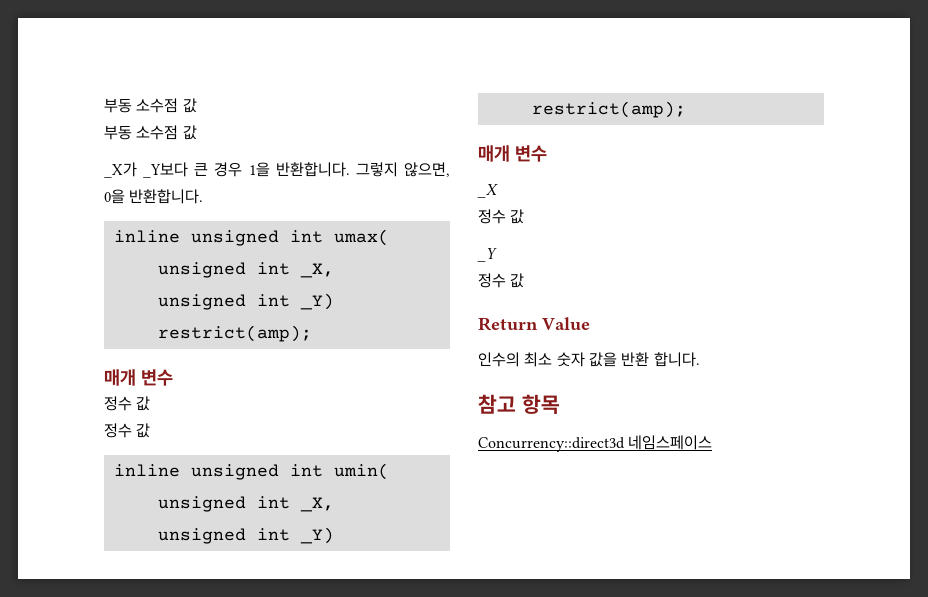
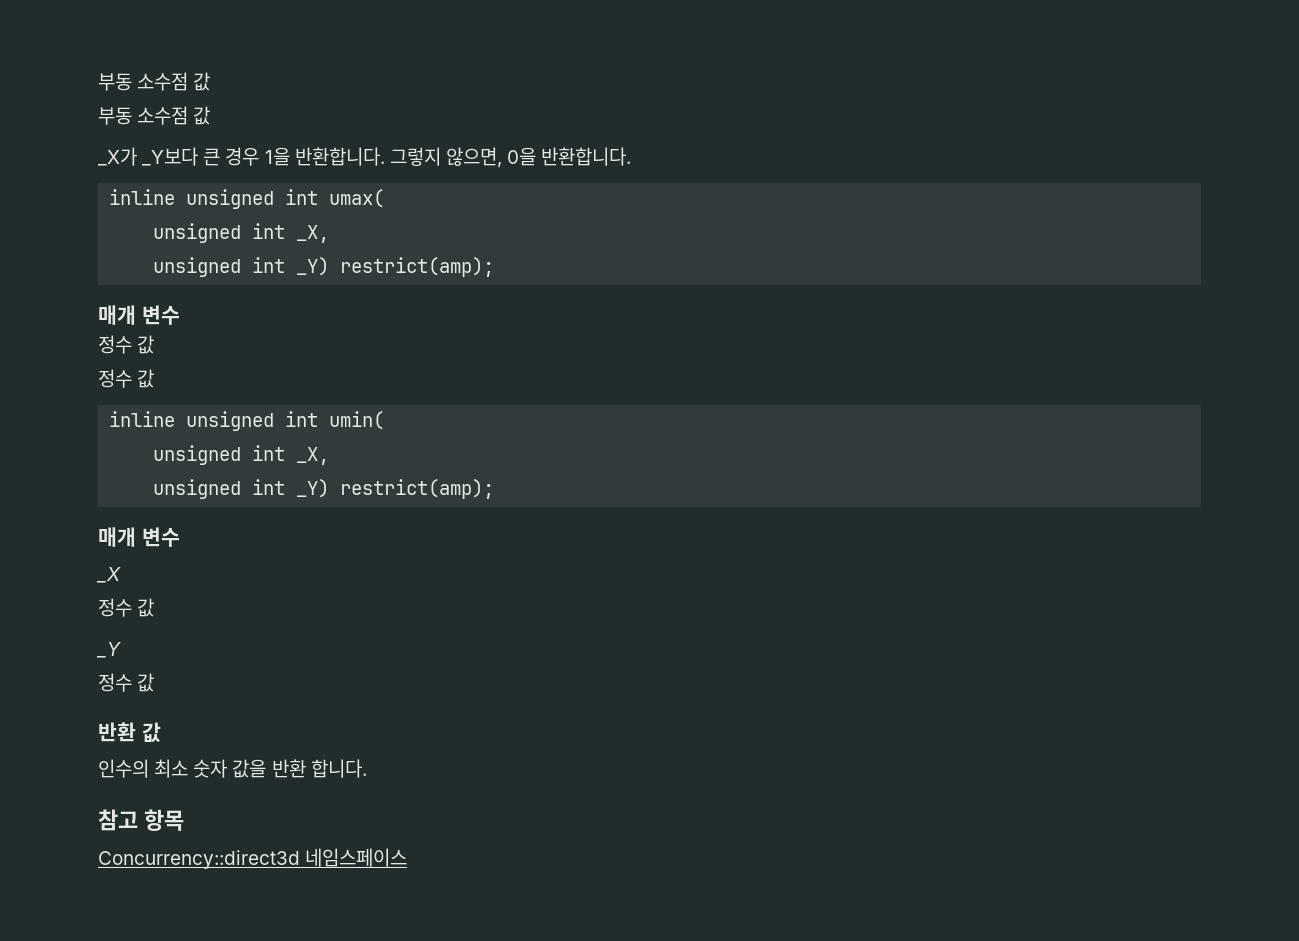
- Return Value
+ 반환 값

